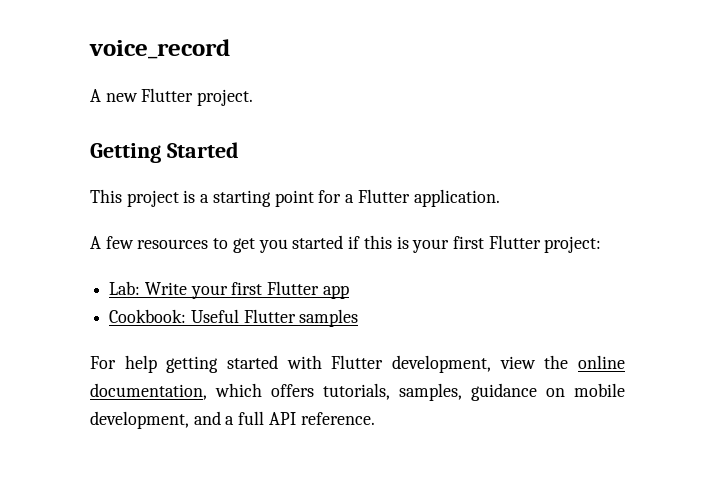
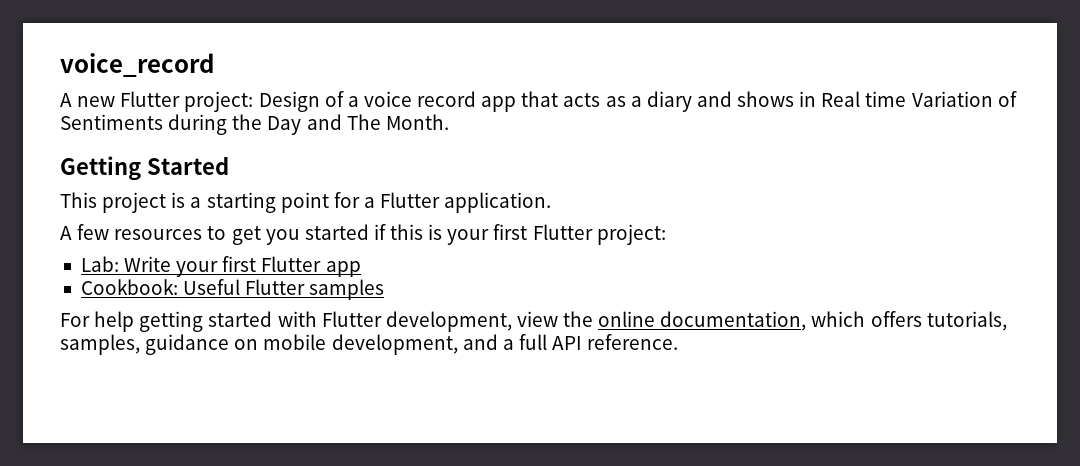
- A new Flutter project.
+ A new Flutter project: Design of a voice record app that acts as a diary and shows in Real time Variation of Sentiments during the Day and The Month.

